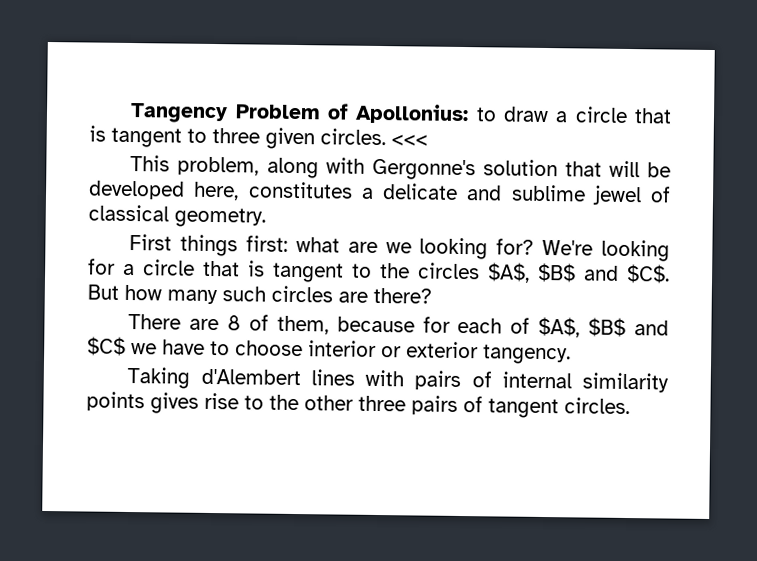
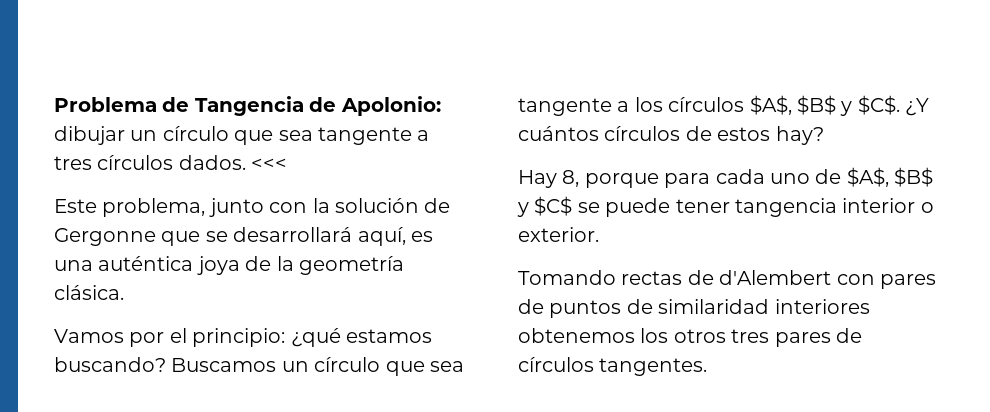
- Tangency Problem of Apollonius: to draw a circle that is tangent to three given circles. <<<
- This problem, along with Gergonne's solution that will be developed here, constitutes a delicate and sublime jewel of classical geometry.
- First things first: what are we looking for? We're looking for a circle that is tangent to the circles $A$, $B$ and $C$. But how many such circles are there?
- There are 8 of them, because for each of $A$, $B$ and $C$ we have to choose interior or exterior tangency.
- Taking d'Alembert lines with pairs of internal similarity points gives rise to the other three pairs of tangent circles.
+ Problema de Tangencia de Apolonio: dibujar un círculo que sea tangente a tres círculos dados. <<<
+ Este problema, junto con la solución de Gergonne que se desarrollará aquí, es una auténtica joya de la geometría clásica.
+ Vamos por el principio: ¿qué estamos buscando? Buscamos un círculo que sea tangente a los círculos $A$, $B$ y $C$. ¿Y cuántos círculos de estos hay?
+ Hay 8, porque para cada uno de $A$, $B$ y $C$ se puede tener tangencia interior o exterior.
+ Tomando rectas de d'Alembert con pares de puntos de similaridad interiores obtenemos los otros tres pares de círculos tangentes.

